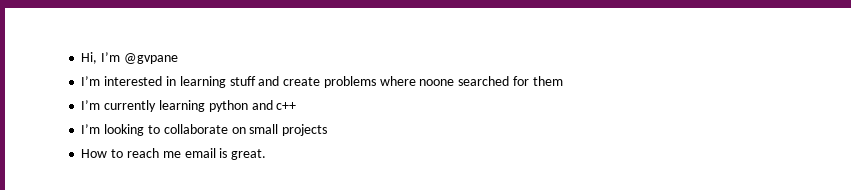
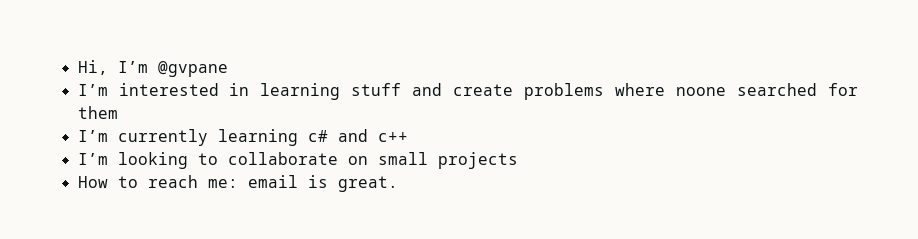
- I’m currently learning python and c++
+ I’m currently learning c# and c++
- How to reach me email is great.
+ How to reach me: email is great.

